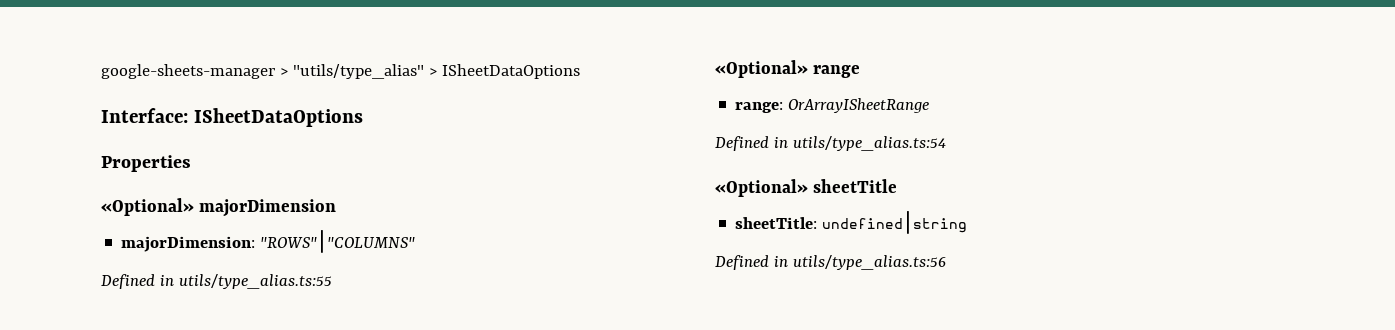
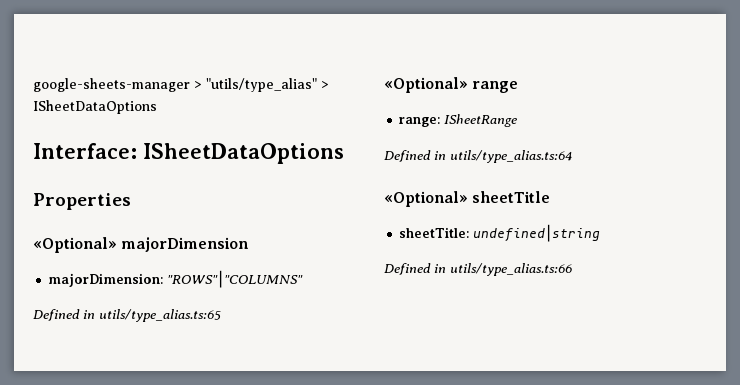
- Defined in utils/type_alias.ts:55
+ Defined in utils/type_alias.ts:65
- range: OrArrayISheetRange
- Defined in utils/type_alias.ts:54
+ range: ISheetRange
+ Defined in utils/type_alias.ts:64
- Defined in utils/type_alias.ts:56
+ Defined in utils/type_alias.ts:66

